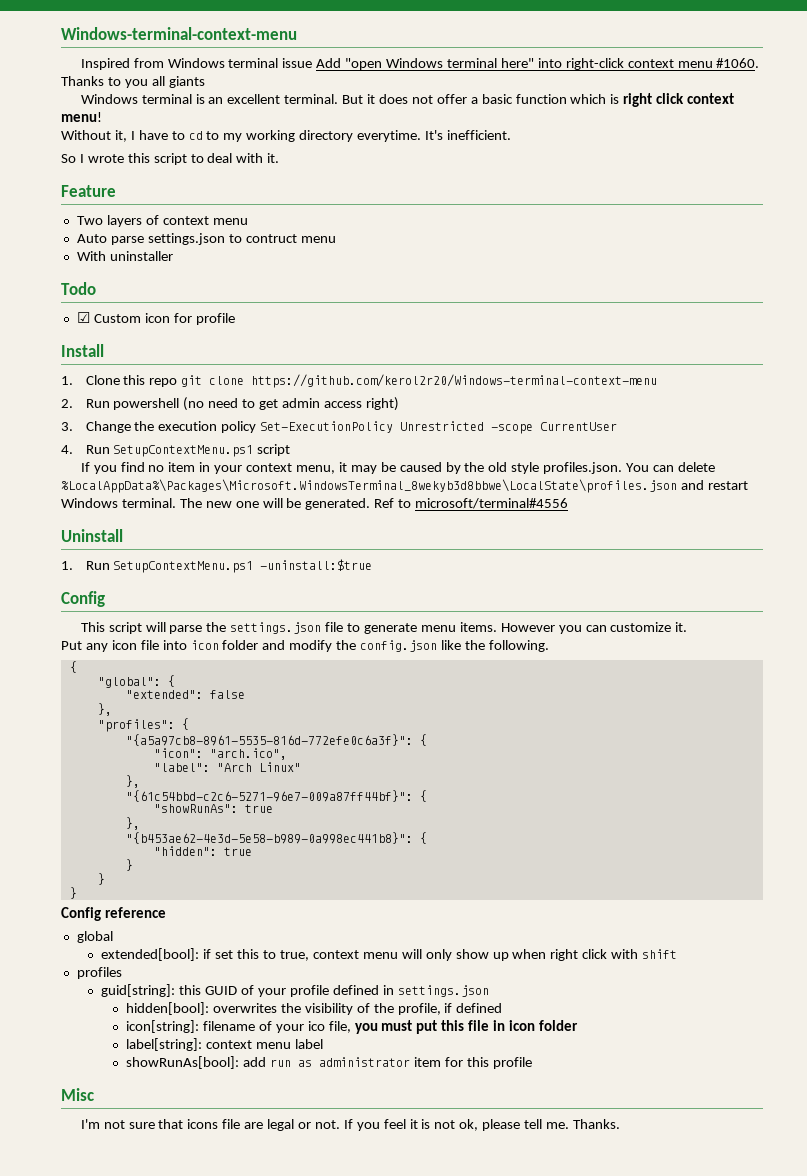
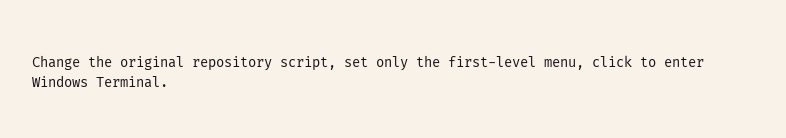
- Windows-terminal-context-menu
- Inspired from Windows terminal issue Add "open Windows terminal here" into right-click context menu #1060. Thanks to you all giants
- Windows terminal is an excellent terminal. But it does not offer a basic function which is right click context menu!
- Without it, I have to cd to my working directory everytime. It's inefficient.
- So I wrote this script to deal with it.
- Feature
- Two layers of context menu
- Auto parse settings.json to contruct menu
- With uninstaller
- Todo
- ☑ Custom icon for profile
- Install
- 1. Clone this repo git clone https://github.com/kerol2r20/Windows-terminal-context-menu
- 2. Run powershell (no need to get admin access right)
- 3. Change the execution policy Set-ExecutionPolicy Unrestricted -scope CurrentUser
- 4. Run SetupContextMenu.ps1 script
- If you find no item in your context menu, it may be caused by the old style profiles.json. You can delete %LocalAppData%\Packages\Microsoft.WindowsTerminal_8wekyb3d8bbwe\LocalState\profiles.json and restart Windows terminal. The new one will be generated. Ref to microsoft/terminal#4556
- Uninstall
- 1. Run SetupContextMenu.ps1 -uninstall:$true
- Config
- This script will parse the settings.json file to generate menu items. However you can customize it.
- Put any icon file into icon folder and modify the config.json like the following.
- {
- "global": {
- "extended": false
- },
- "profiles": {
- "{a5a97cb8-8961-5535-816d-772efe0c6a3f}": {
- "icon": "arch.ico",
- "label": "Arch Linux"
- },
- "{61c54bbd-c2c6-5271-96e7-009a87ff44bf}": {
- "showRunAs": true
- },
- "{b453ae62-4e3d-5e58-b989-0a998ec441b8}": {
- "hidden": true
- }
- }
- }
- Config reference
- global
- extended[bool]: if set this to true, context menu will only show up when right click with shift
- profiles
- guid[string]: this GUID of your profile defined in settings.json
- hidden[bool]: overwrites the visibility of the profile, if defined
- icon[string]: filename of your ico file, you must put this file in icon folder
- label[string]: context menu label
- showRunAs[bool]: add run as administrator item for this profile
- Misc
- I'm not sure that icons file are legal or not. If you feel it is not ok, please tell me. Thanks.
+ Change the original repository script, set only the first-level menu, click to enter Windows Terminal.

